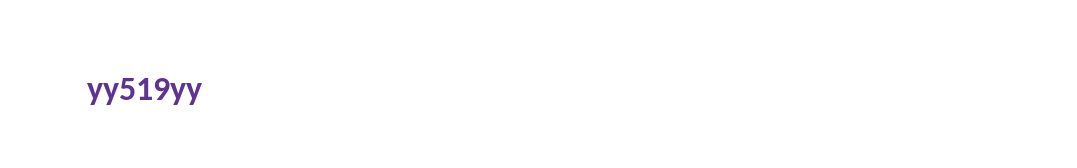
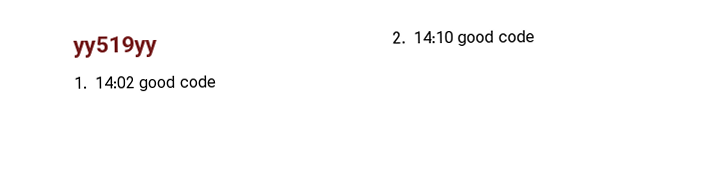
+ 1. 14:02 good code
+ 2. 14:10 good code

